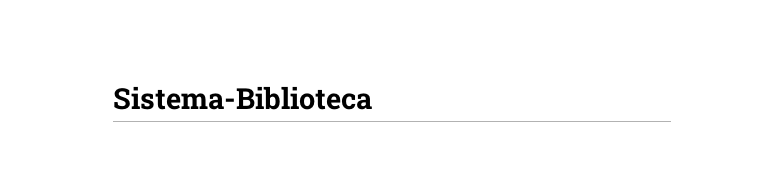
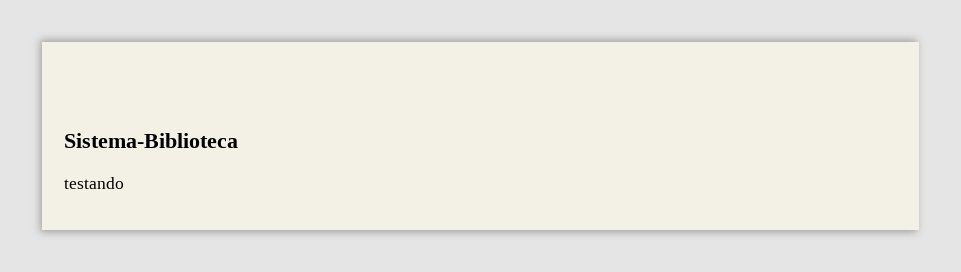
+ testando

